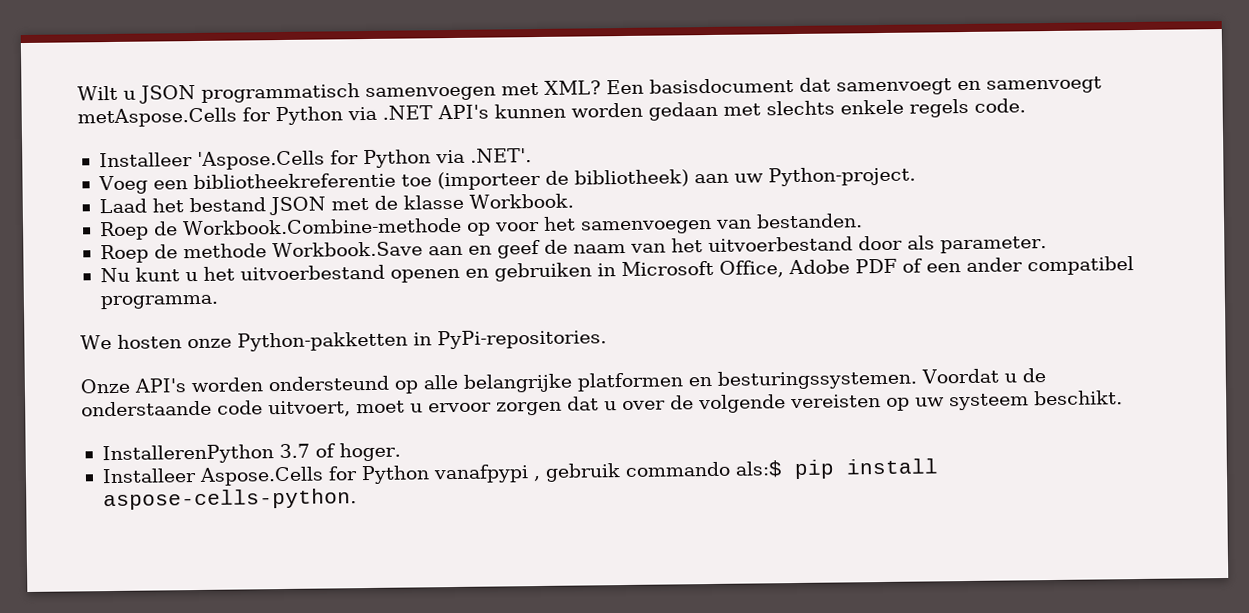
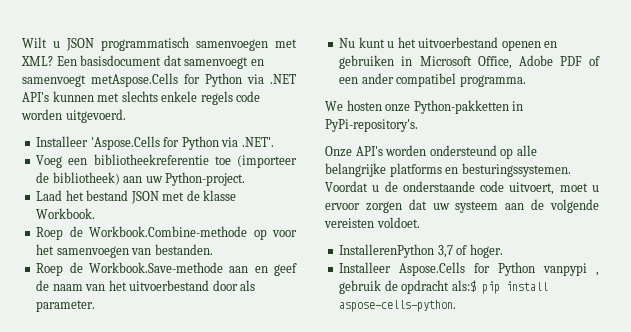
- Een basisdocument dat samenvoegt en samenvoegt metAspose.Cells for Python via .NET API's kunnen worden gedaan met slechts enkele regels code.
+ Een basisdocument dat samenvoegt en samenvoegt metAspose.Cells for Python via .NET API's kunnen met slechts enkele regels code worden uitgevoerd.
- Roep de methode Workbook.Save aan en geef de naam van het uitvoerbestand door als parameter.
+ Roep de Workbook.Save-methode aan en geef de naam van het uitvoerbestand door als parameter.
- We hosten onze Python-pakketten in PyPi-repositories.
+ We hosten onze Python-pakketten in PyPi-repository's.
- Onze API's worden ondersteund op alle belangrijke platformen en besturingssystemen.
+ Onze API's worden ondersteund op alle belangrijke platforms en besturingssystemen.
- Voordat u de onderstaande code uitvoert, moet u ervoor zorgen dat u over de volgende vereisten op uw systeem beschikt.
+ Voordat u de onderstaande code uitvoert, moet u ervoor zorgen dat uw systeem aan de volgende vereisten voldoet.
- InstallerenPython 3.7 of hoger.
+ InstallerenPython 3,7 of hoger.
- Installeer Aspose.Cells for Python vanafpypi , gebruik commando als:$ pip install aspose-cells-python.
+ Installeer Aspose.Cells for Python vanpypi , gebruik de opdracht als:$ pip install aspose-cells-python.

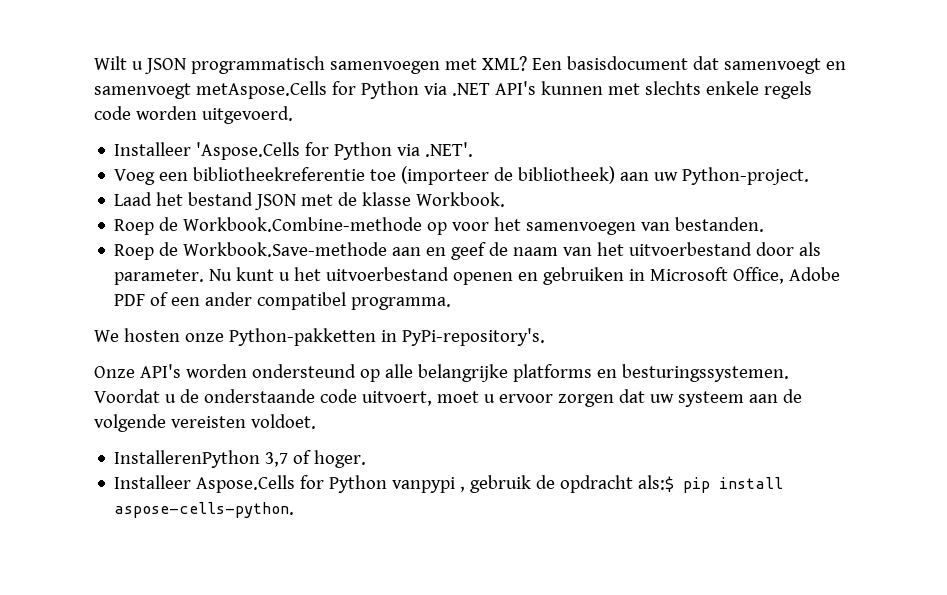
- Roep de Workbook.Save-methode aan en geef de naam van het uitvoerbestand door als parameter.
- Nu kunt u het uitvoerbestand openen en gebruiken in Microsoft Office, Adobe PDF of een ander compatibel programma.
+ Roep de Workbook.Save-methode aan en geef de naam van het uitvoerbestand door als parameter. Nu kunt u het uitvoerbestand openen en gebruiken in Microsoft Office, Adobe PDF of een ander compatibel programma.

